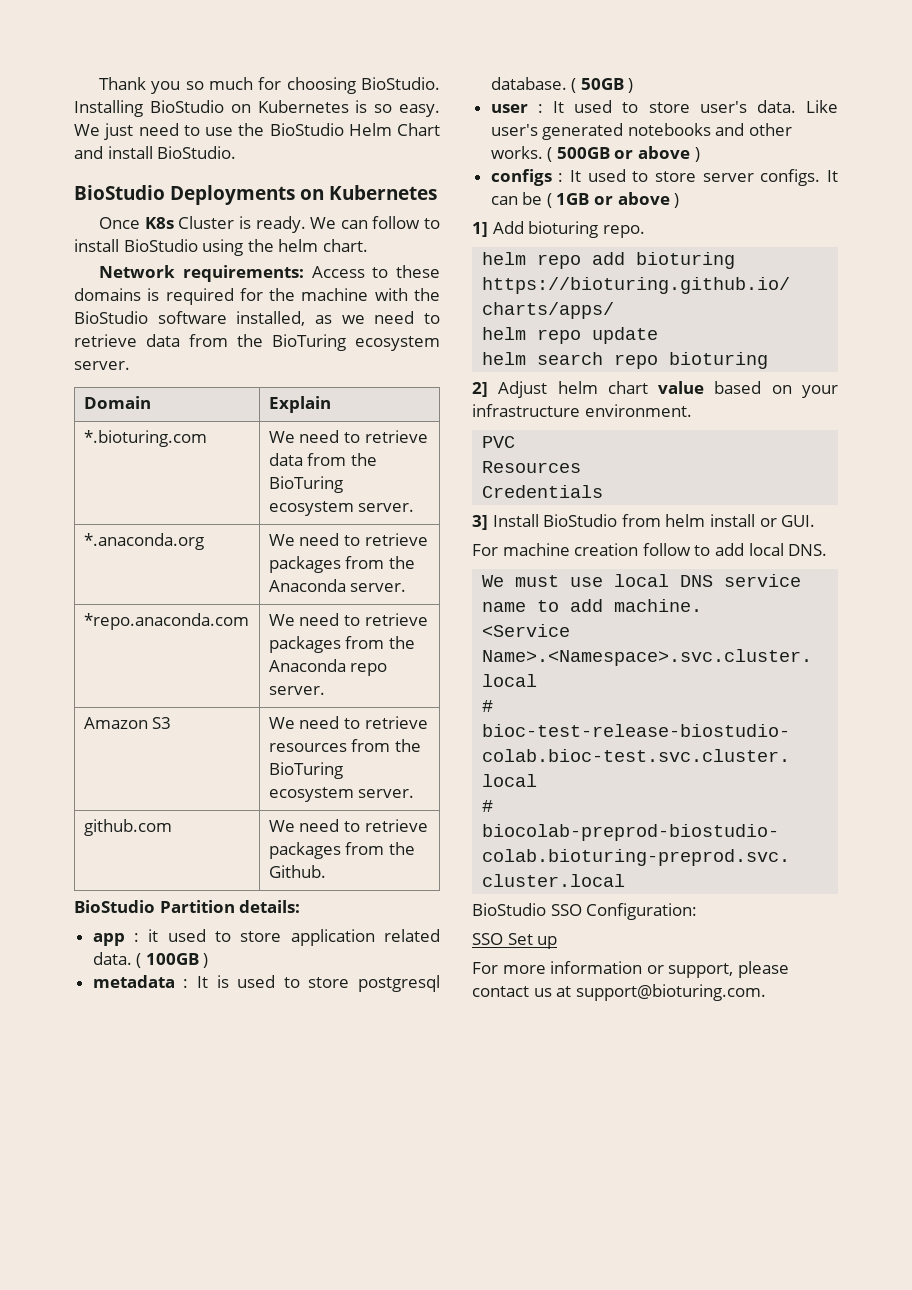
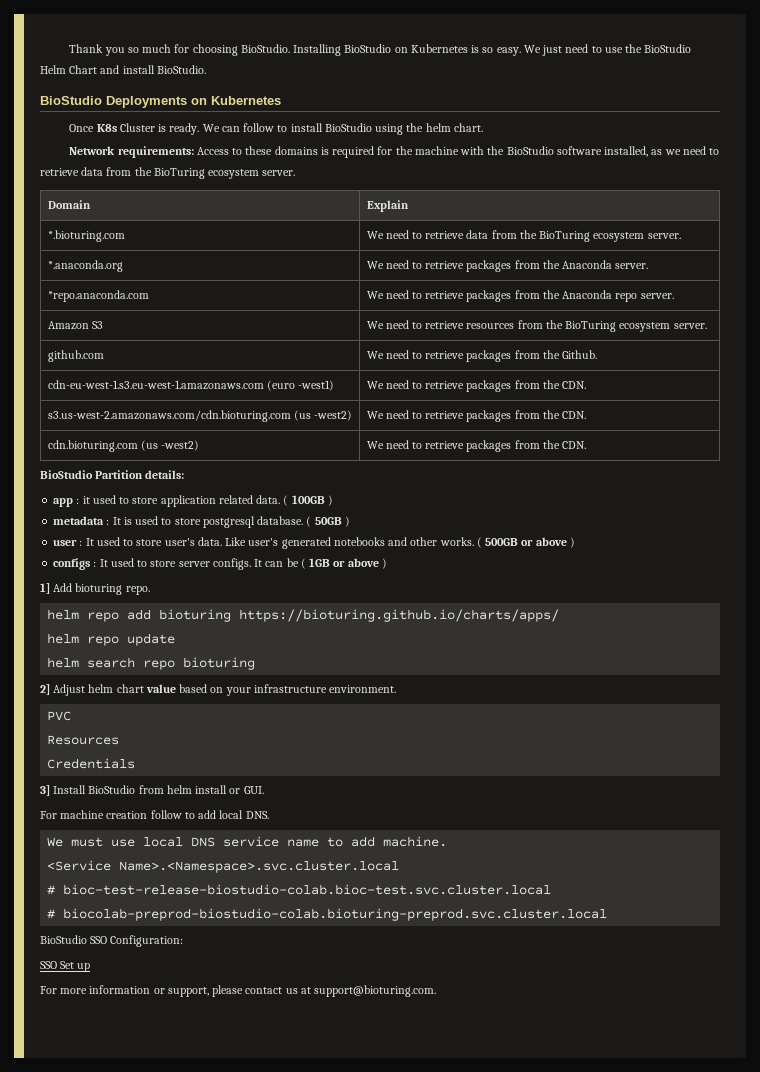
+ cdn-eu-west-1.s3.eu-west-1.amazonaws.com (euro -west1) | We need to retrieve packages from the CDN.
+ s3.us-west-2.amazonaws.com/cdn.bioturing.com (us -west2) | We need to retrieve packages from the CDN.
+ cdn.bioturing.com (us -west2) | We need to retrieve packages from the CDN.

